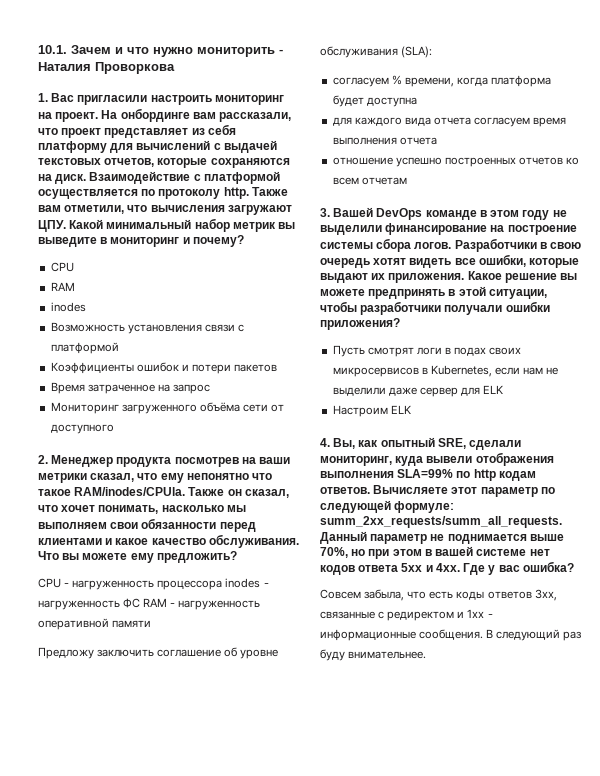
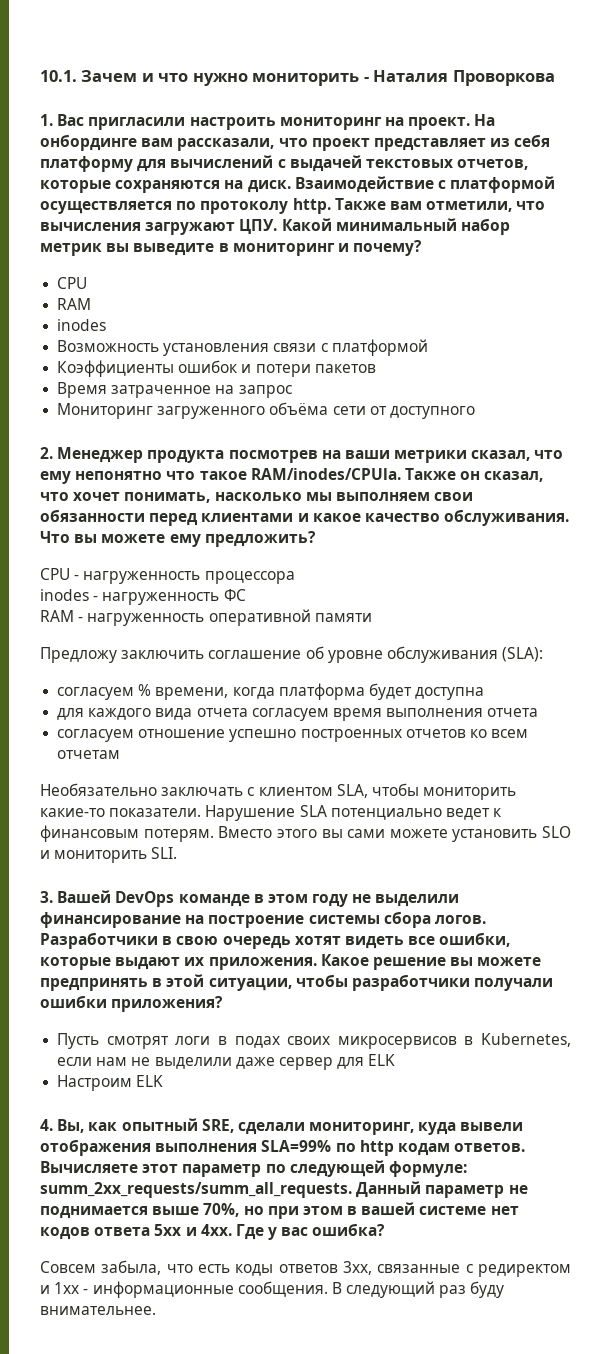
- CPU - нагруженность процессора inodes - нагруженность ФС RAM - нагруженность оперативной памяти
+ CPU - нагруженность процессора
+ inodes - нагруженность ФС
+ RAM - нагруженность оперативной памяти
- отношение успешно построенных отчетов ко всем отчетам
+ согласуем отношение успешно построенных отчетов ко всем отчетам
+ Необязательно заключать с клиентом SLA, чтобы мониторить какие-то показатели. Нарушение SLA потенциально ведет к финансовым потерям. Вместо этого вы сами можете установить SLO и мониторить SLI.

